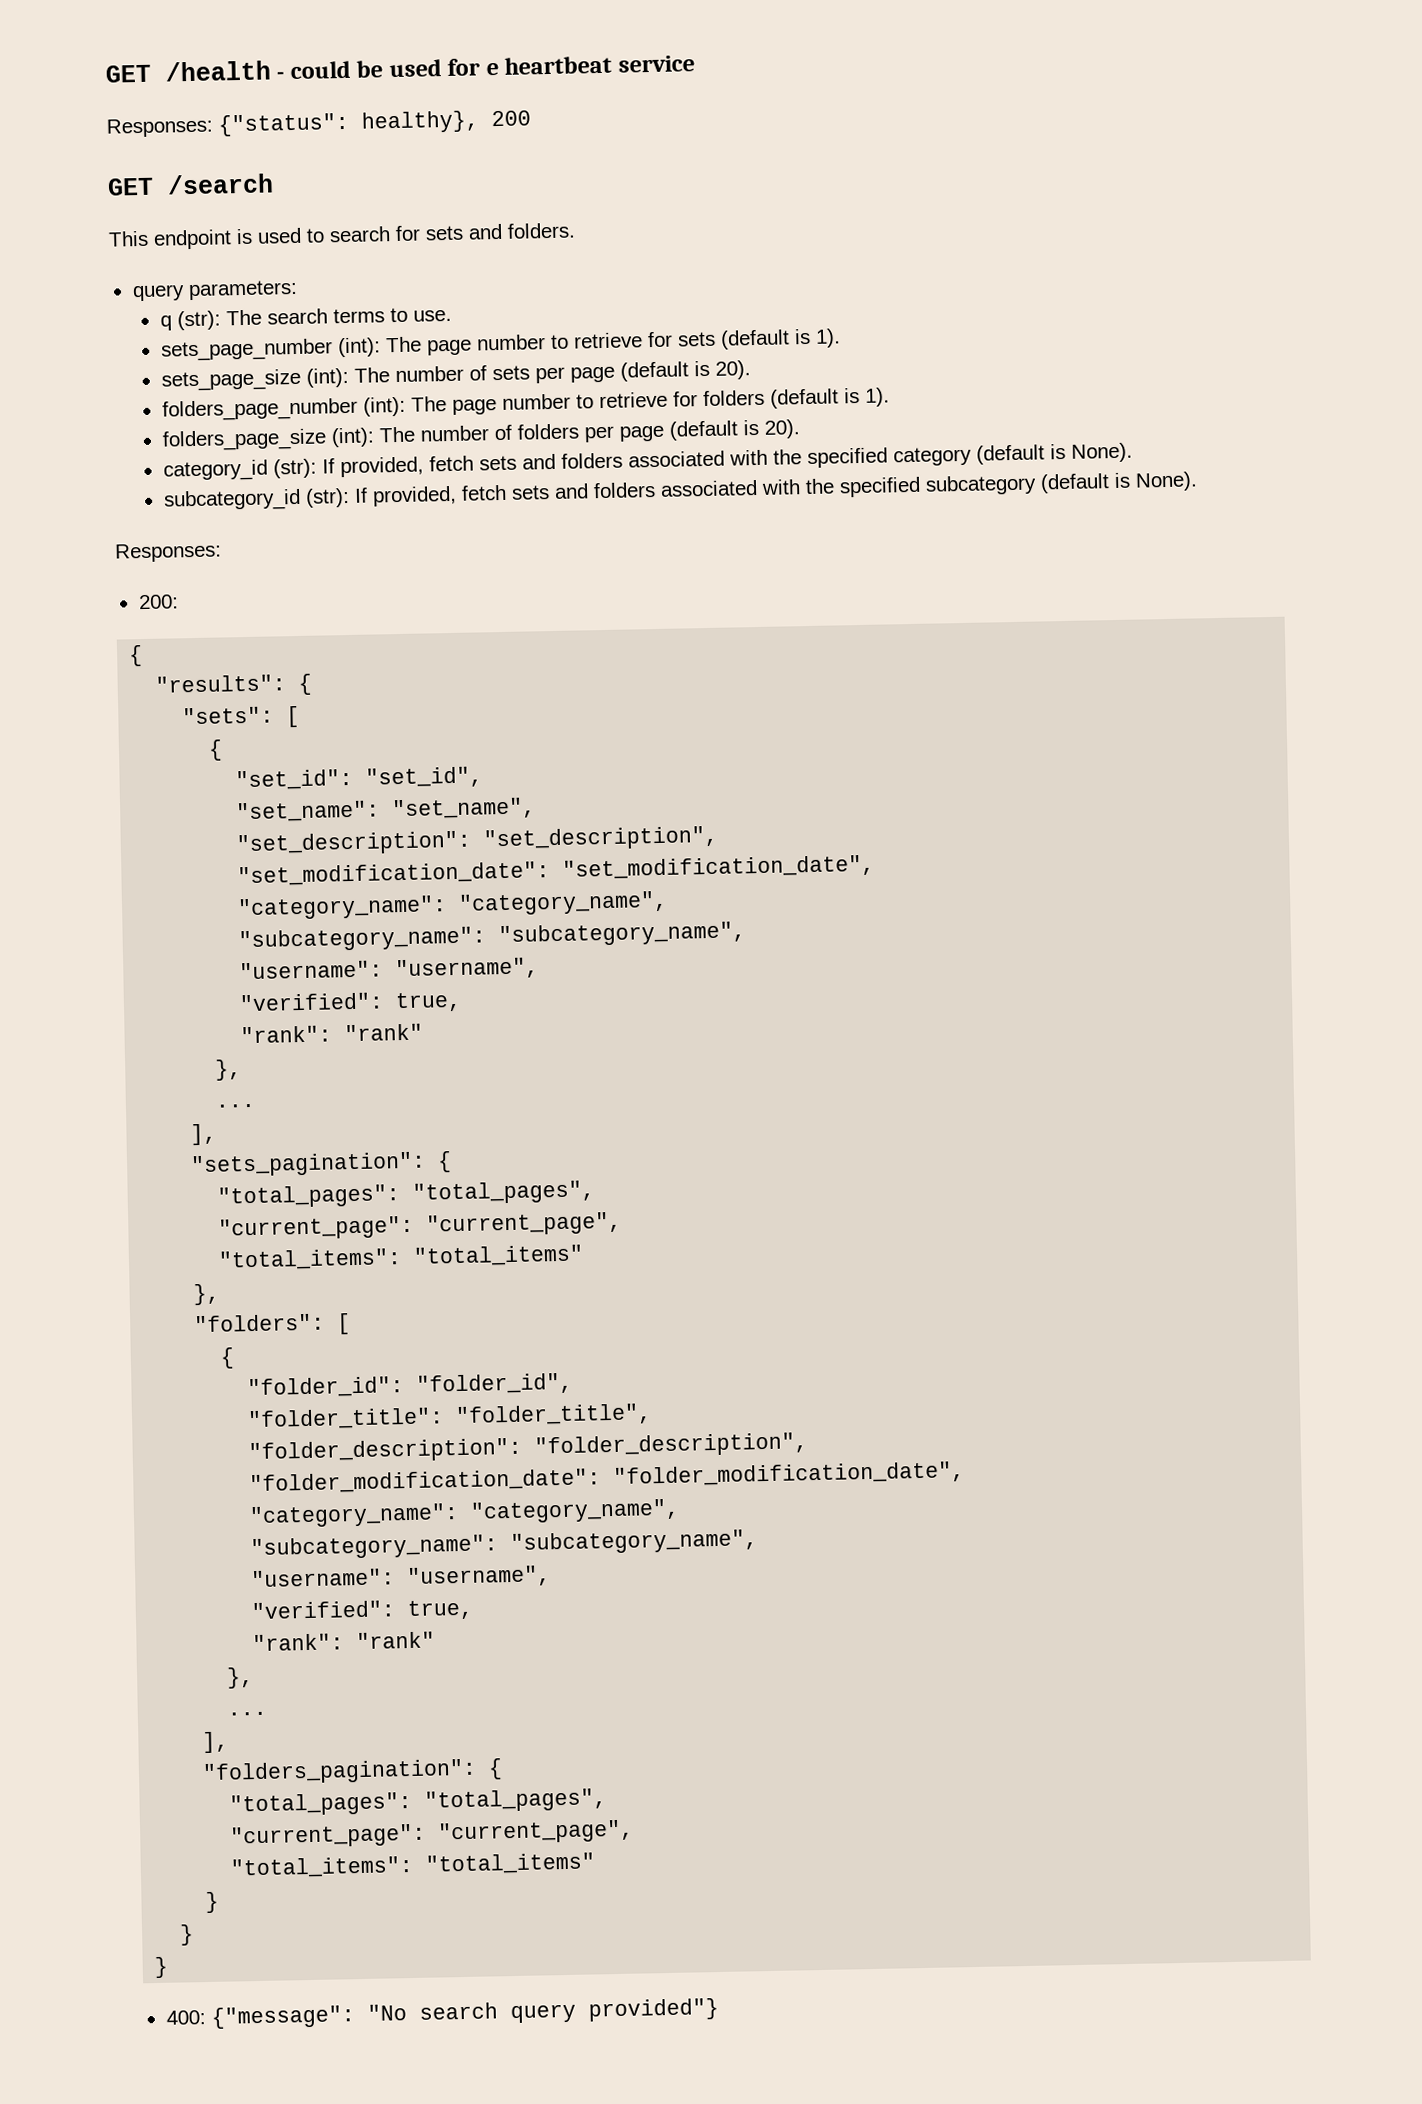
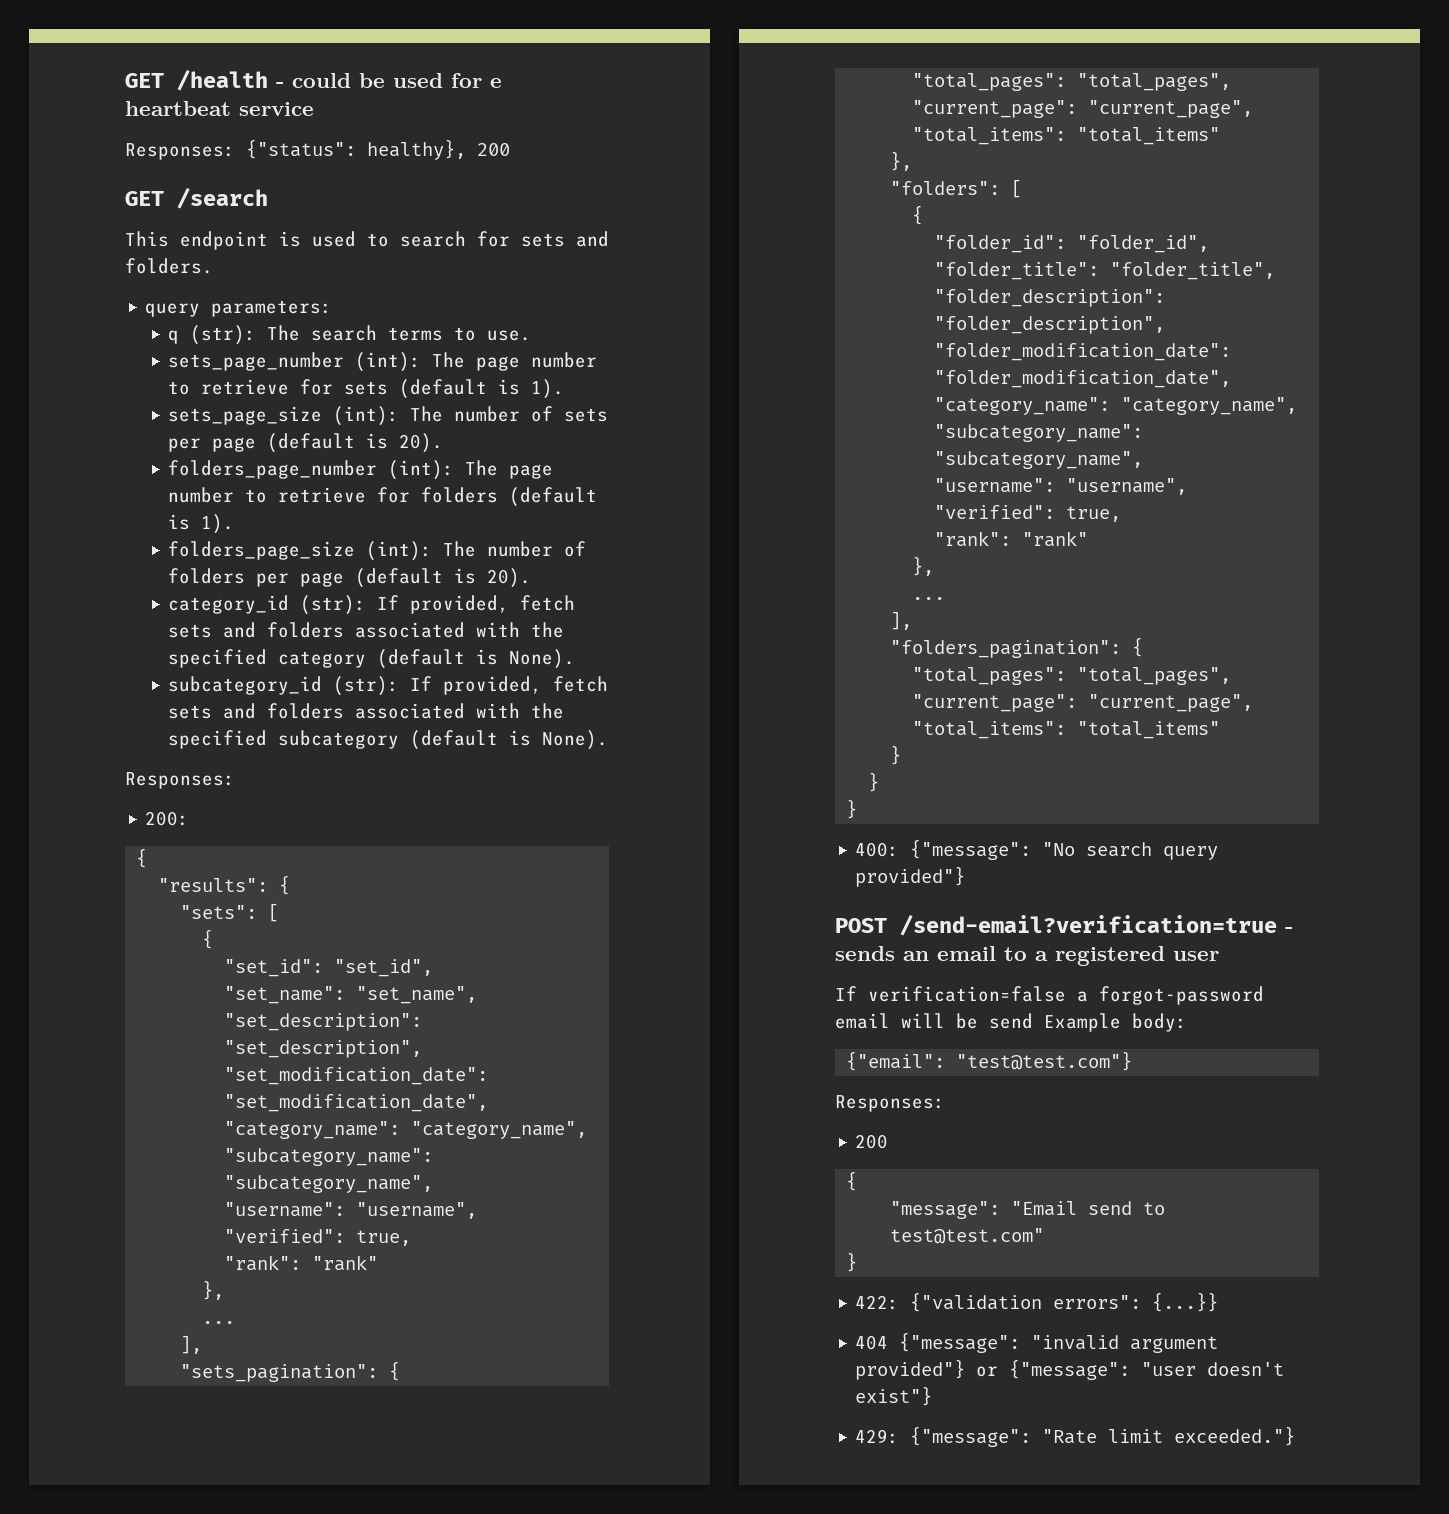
+ POST /send-email?verification=true - sends an email to a registered user
+ If verification=false a forgot-password email will be send Example body:
+ {"email": "test@test.com"}
+ Responses:
+ 200
+ {
+ "message": "Email send to test@test.com"
+ }
+ 422: {"validation errors": {...}}
+ 404 {"message": "invalid argument provided"} or {"message": "user doesn't exist"}
+ 429: {"message": "Rate limit exceeded."}

